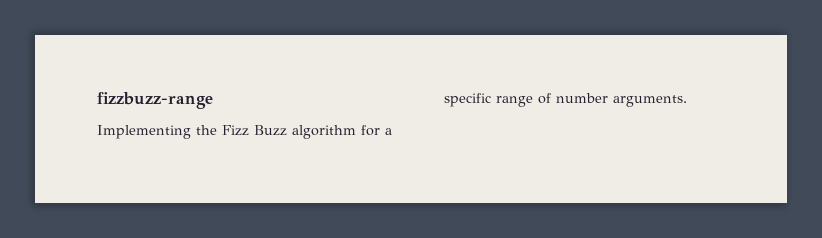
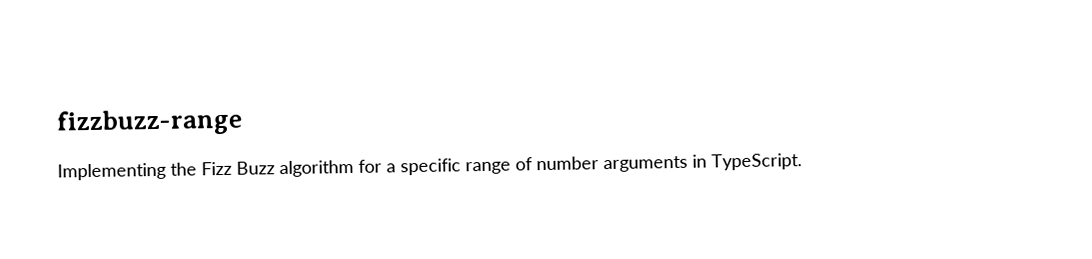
- Implementing the Fizz Buzz algorithm for a specific range of number arguments.
+ Implementing the Fizz Buzz algorithm for a specific range of number arguments in TypeScript.

